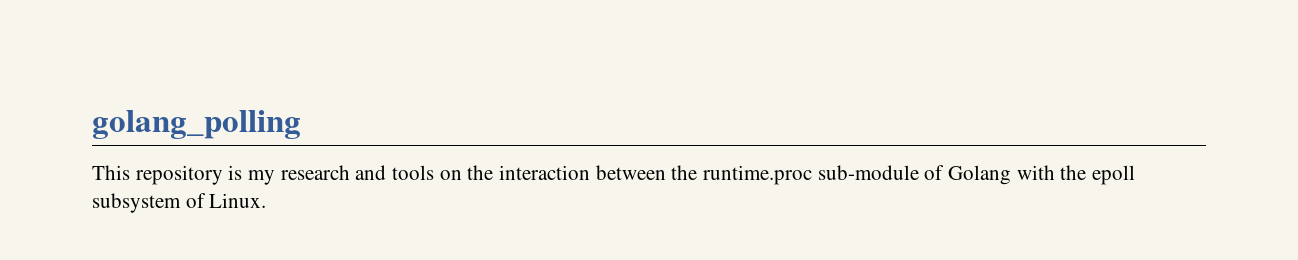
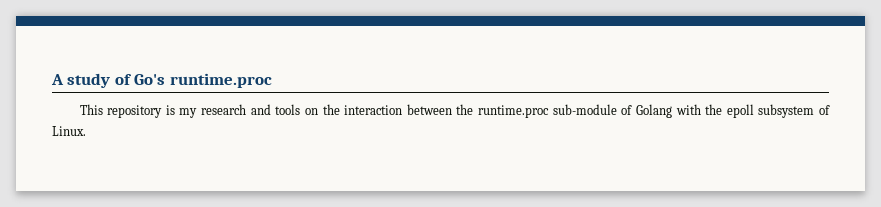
- golang_polling
+ A study of Go's runtime.proc

